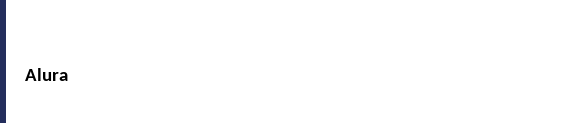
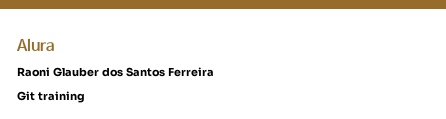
+ Raoni Glauber dos Santos Ferreira
+ Git training

